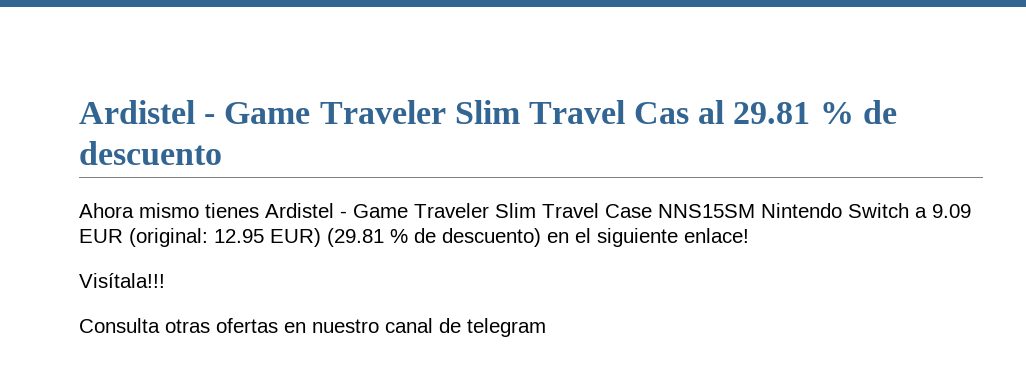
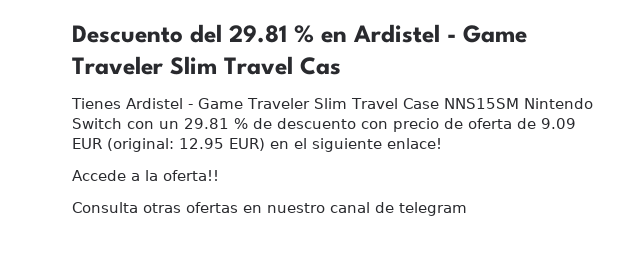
- Ardistel - Game Traveler Slim Travel Cas al 29.81 % de descuento
- Ahora mismo tienes Ardistel - Game Traveler Slim Travel Case NNS15SM Nintendo Switch a 9.09 EUR (original: 12.95 EUR) (29.81 % de descuento) en el siguiente enlace!
+ Descuento del 29.81 % en Ardistel - Game Traveler Slim Travel Cas
+ Tienes Ardistel - Game Traveler Slim Travel Case NNS15SM Nintendo Switch con un 29.81 % de descuento con precio de oferta de 9.09 EUR (original: 12.95 EUR) en el siguiente enlace!
- Visítala!!!
+ Accede a la oferta!!

